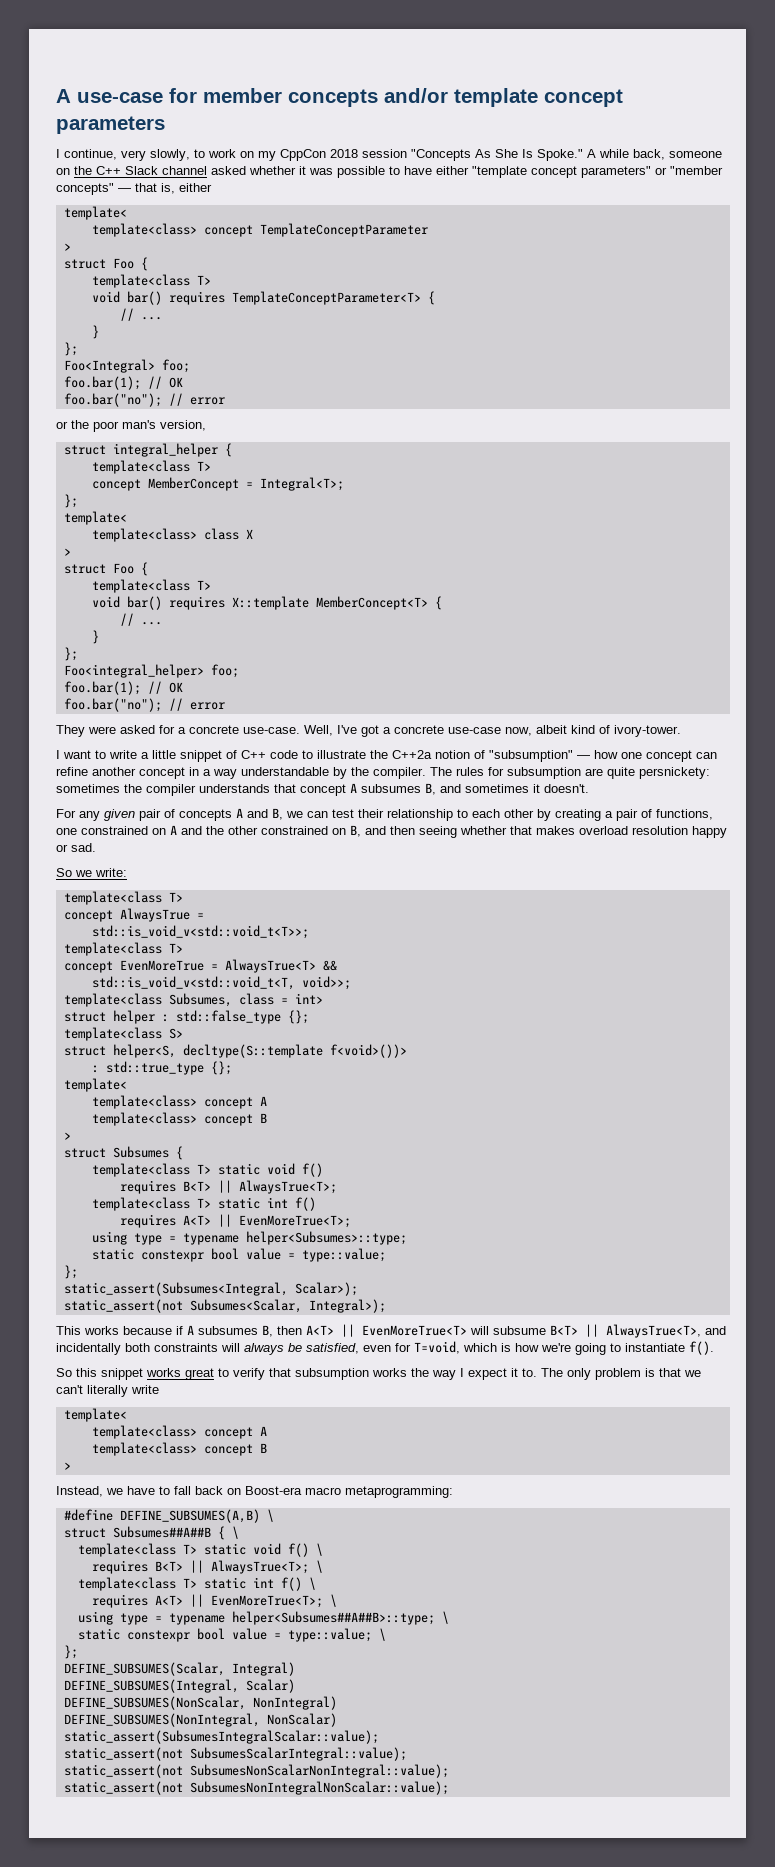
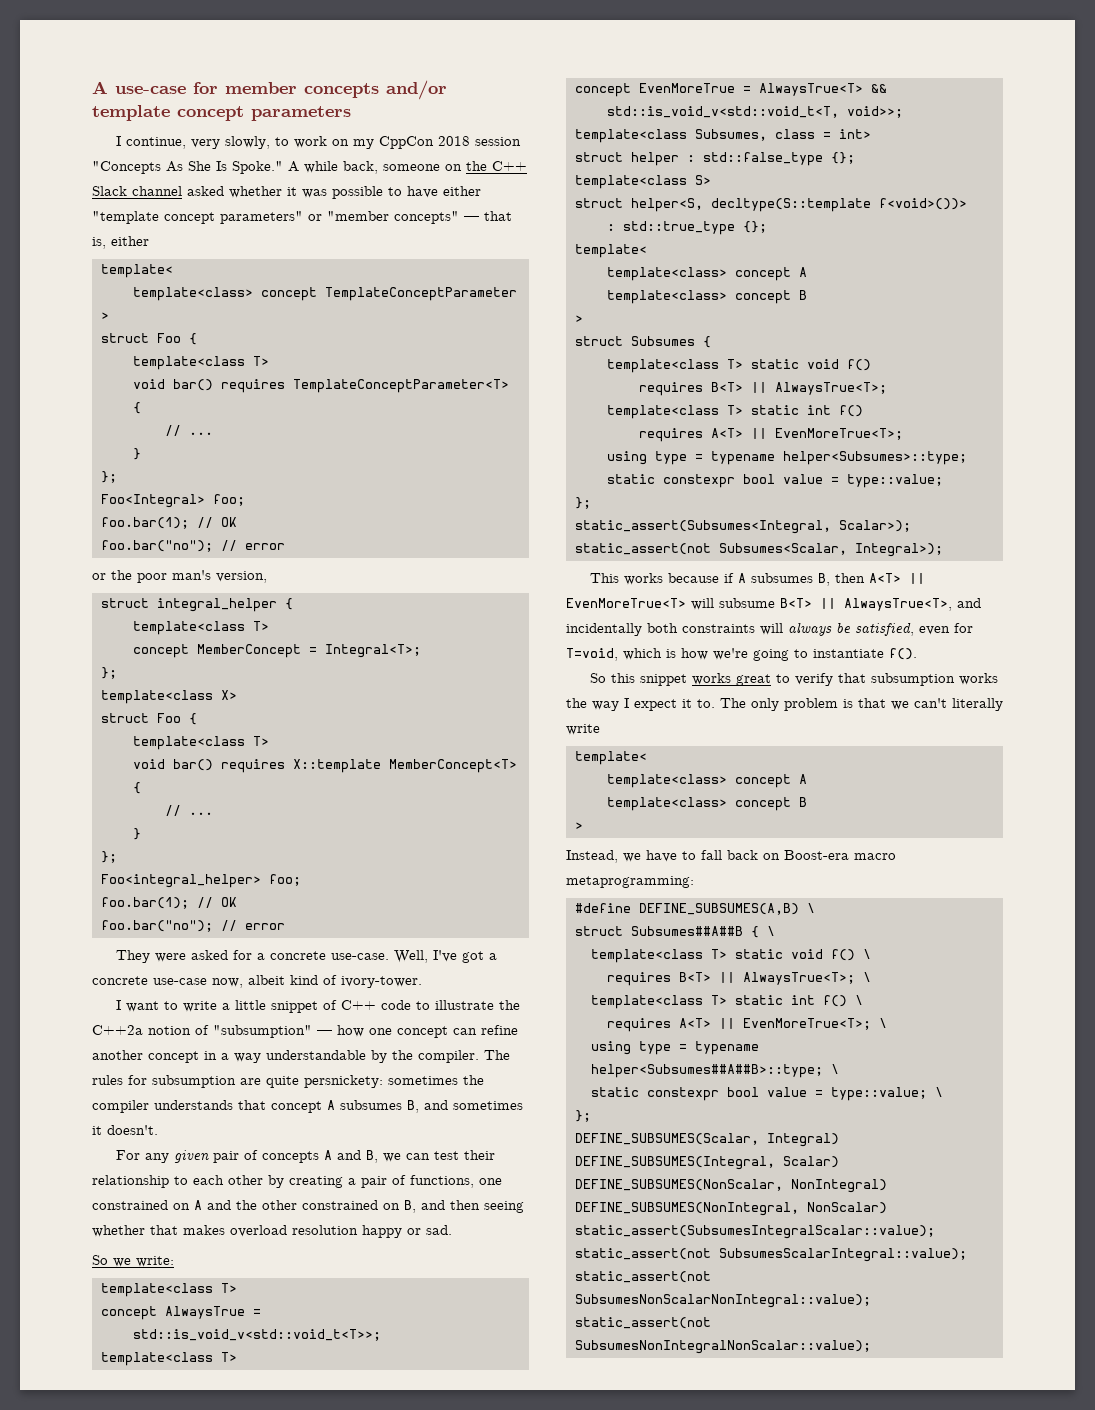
  concept MemberConcept = Integral<T>;
  };
- template<
- template<class> class X
- >
+ template<class X>

